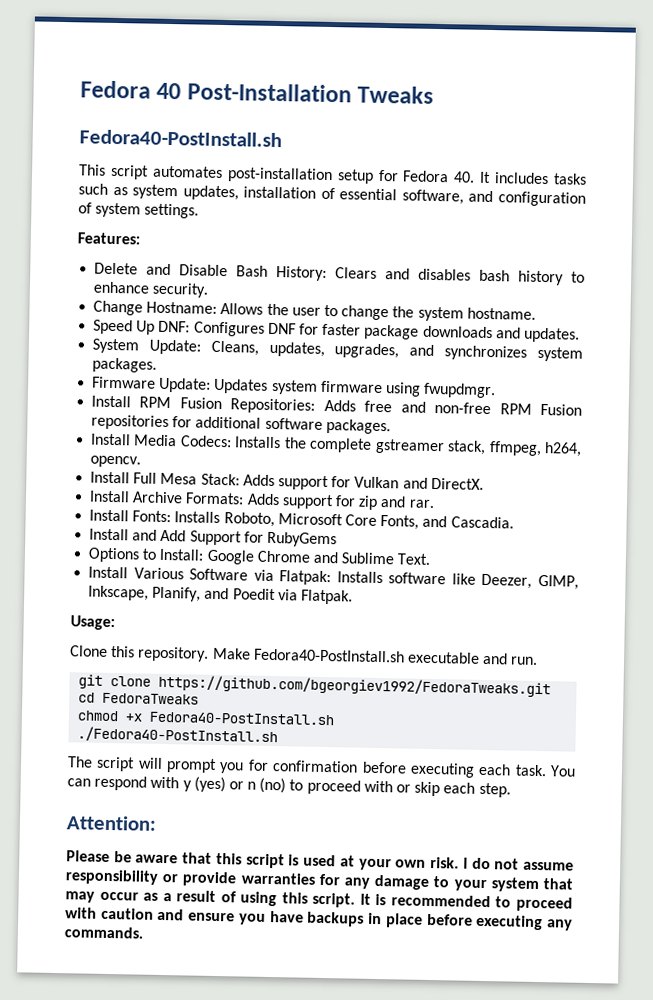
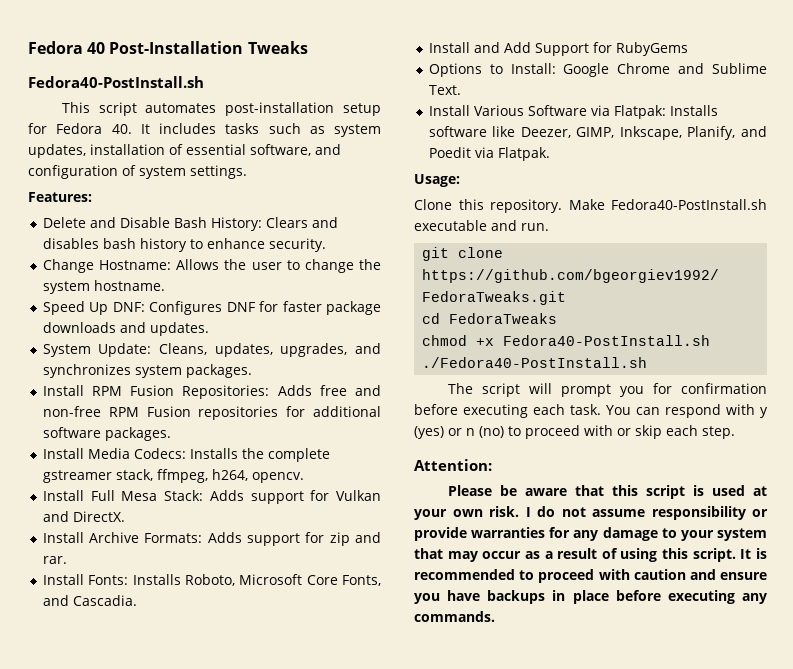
- Firmware Update: Updates system firmware using fwupdmgr.

